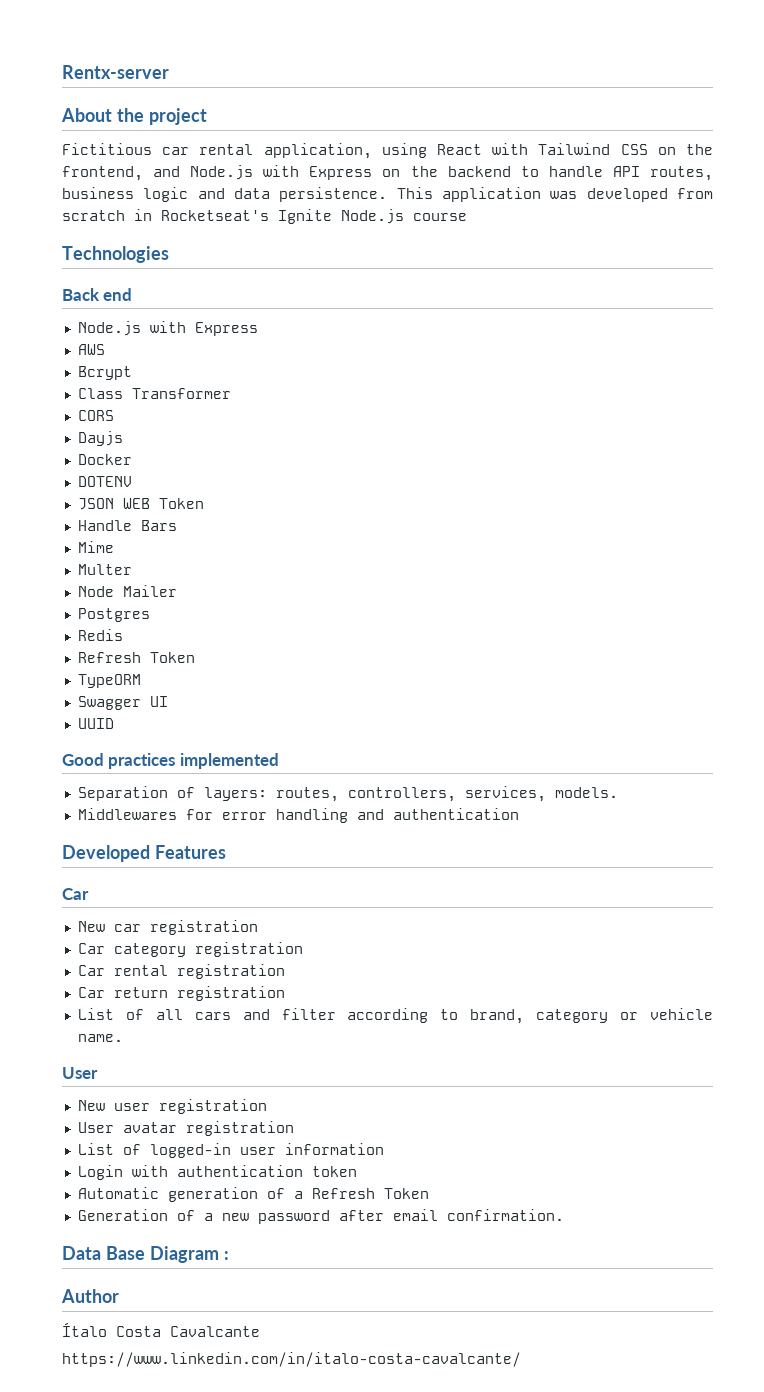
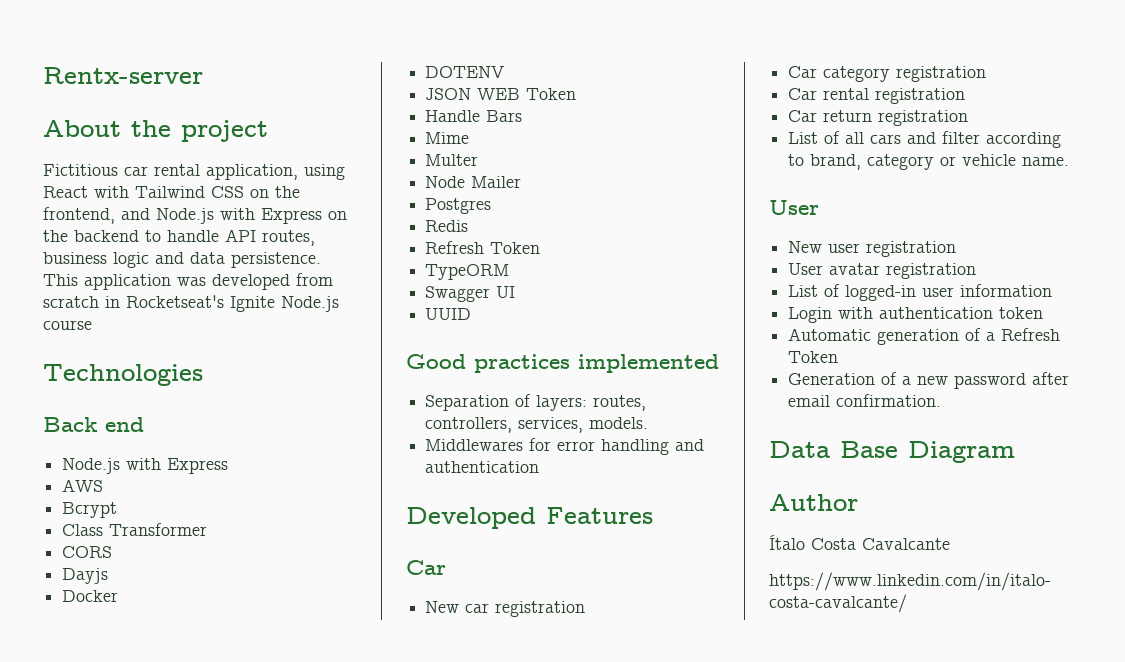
- Data Base Diagram :
+ Data Base Diagram

